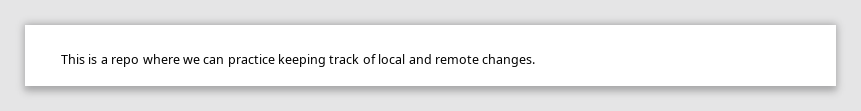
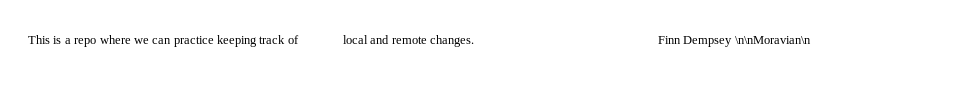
+ Finn Dempsey \n\nMoravian\n

